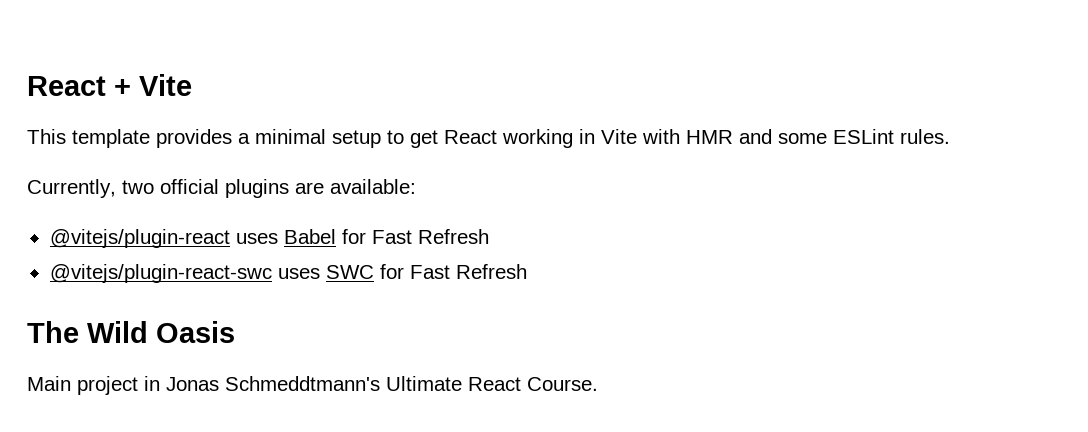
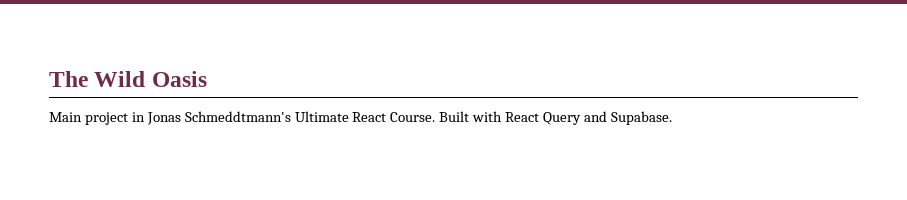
- React + Vite
- This template provides a minimal setup to get React working in Vite with HMR and some ESLint rules.
- Currently, two official plugins are available:
- @vitejs/plugin-react uses Babel for Fast Refresh
- @vitejs/plugin-react-swc uses SWC for Fast Refresh
+ Built with React Query and Supabase.

